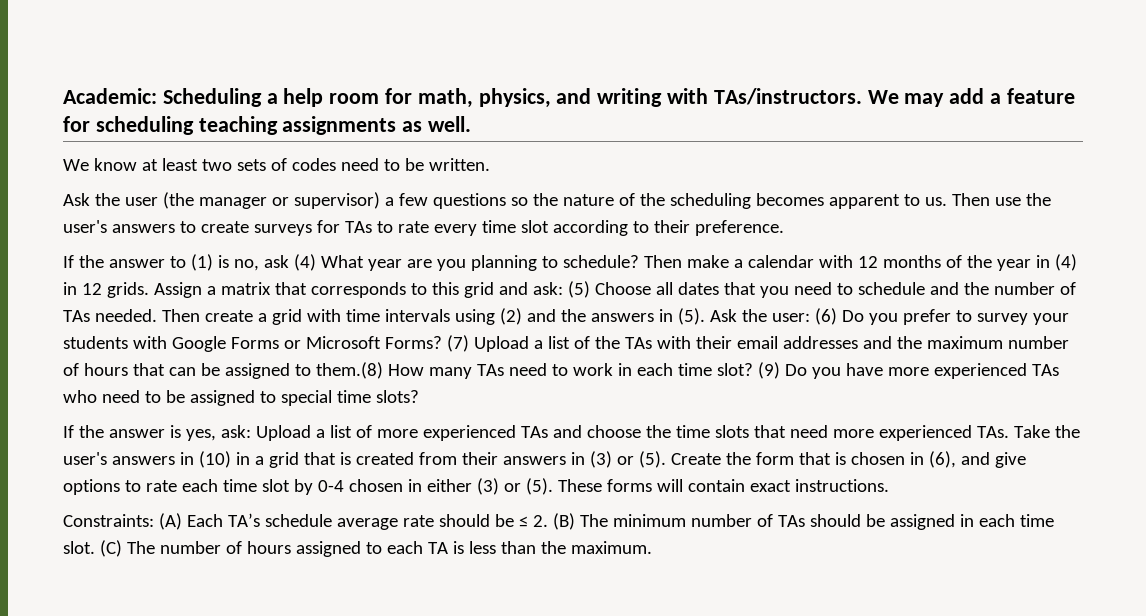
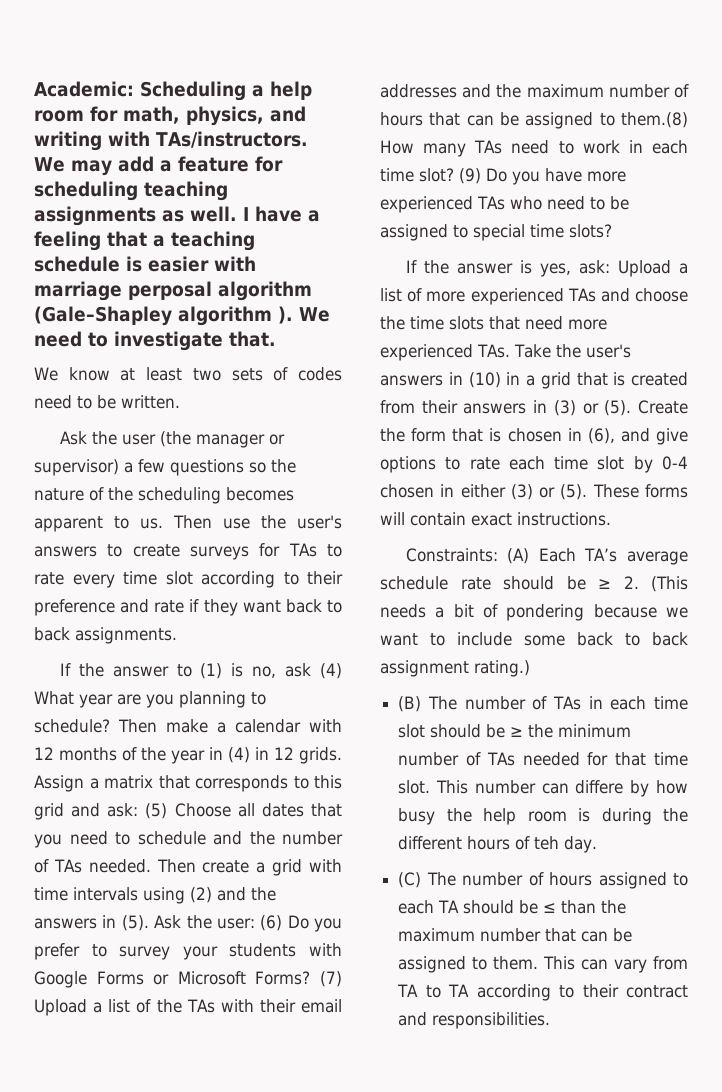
+ I have a feeling that a teaching schedule is easier with marriage perposal algorithm (Gale–Shapley algorithm ). We need to investigate that.
- Then use the user's answers to create surveys for TAs to rate every time slot according to their preference.
+ Then use the user's answers to create surveys for TAs to rate every time slot according to their preference and rate if they want back to back assignments.
- Constraints: (A) Each TA’s schedule average rate should be ≤ 2. (B) The minimum number of TAs should be assigned in each time slot. (C) The number of hours assigned to each TA is less than the maximum.
+ Constraints: (A) Each TA’s average schedule rate should be ≥ 2. (This needs a bit of pondering because we want to include some back to back assignment rating.)
+ (B) The number of TAs in each time slot should be ≥ the minimum number of TAs needed for that time slot. This number can differe by how busy the help room is during the different hours of teh day.
+ (C) The number of hours assigned to each TA should be ≤ than the maximum number that can be assigned to them. This can vary from TA to TA according to their contract and responsibilities.

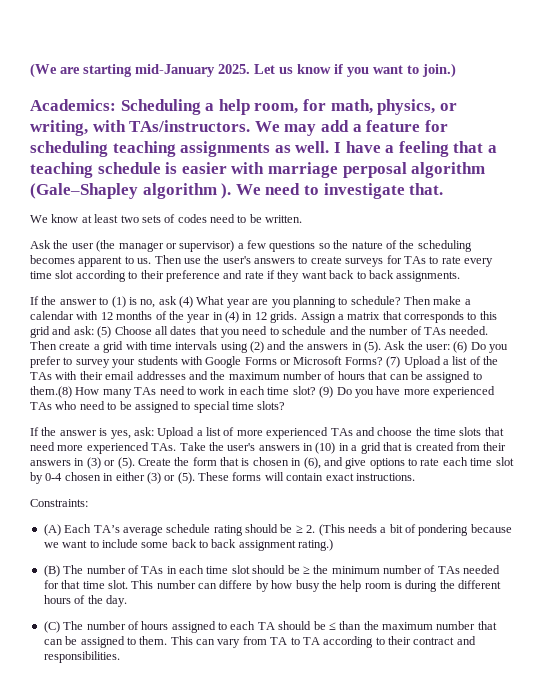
- Academic: Scheduling a help room for math, physics, and writing with TAs/instructors.
+ (We are starting mid-January 2025. Let us know if you want to join.)
+ Academics: Scheduling a help room, for math, physics, or writing, with TAs/instructors.
- Constraints: (A) Each TA’s average schedule rate should be ≥ 2. (This needs a bit of pondering because we want to include some back to back assignment rating.)
+ Constraints:
+ (A) Each TA’s average schedule rating should be ≥ 2. (This needs a bit of pondering because we want to include some back to back assignment rating.)
- This number can differe by how busy the help room is during the different hours of teh day.
+ This number can differe by how busy the help room is during the different hours of the day.

